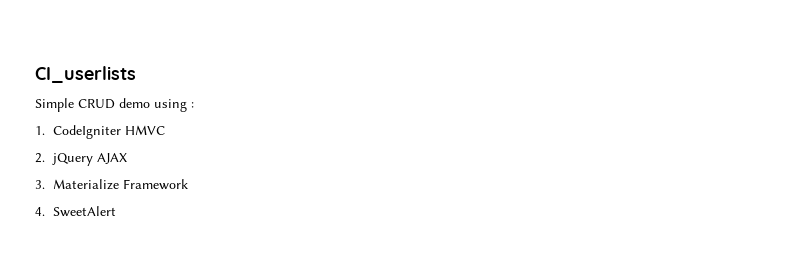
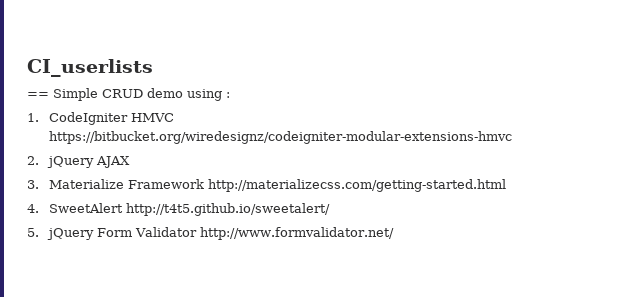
- Simple CRUD demo using :
+ == Simple CRUD demo using :
- 1. CodeIgniter HMVC
+ 1. CodeIgniter HMVC https://bitbucket.org/wiredesignz/codeigniter-modular-extensions-hmvc
- 3. Materialize Framework
+ 3. Materialize Framework http://materializecss.com/getting-started.html
- 4. SweetAlert
+ 4. SweetAlert http://t4t5.github.io/sweetalert/
+ 5. jQuery Form Validator http://www.formvalidator.net/

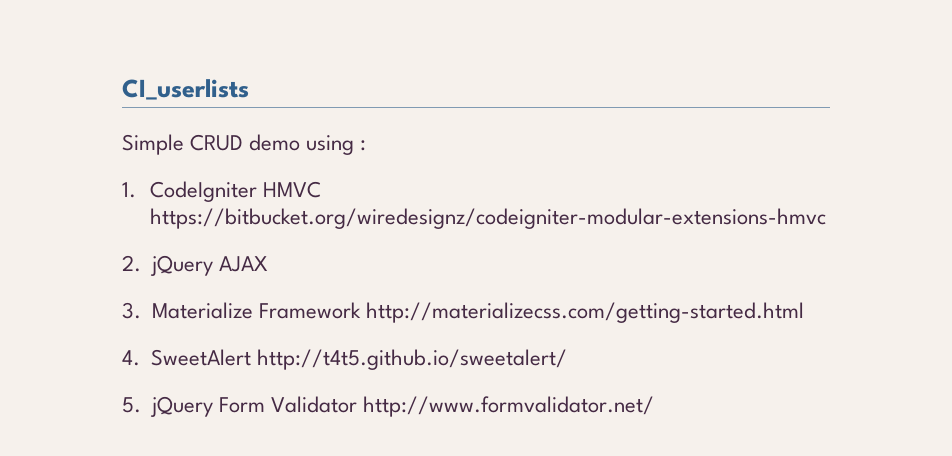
- == Simple CRUD demo using :
+ Simple CRUD demo using :

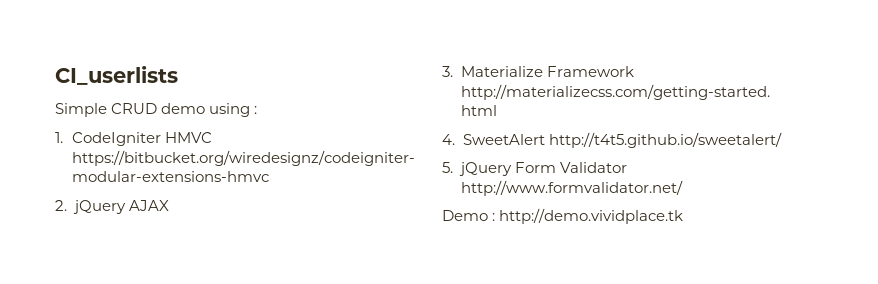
+ Demo : http://demo.vividplace.tk

